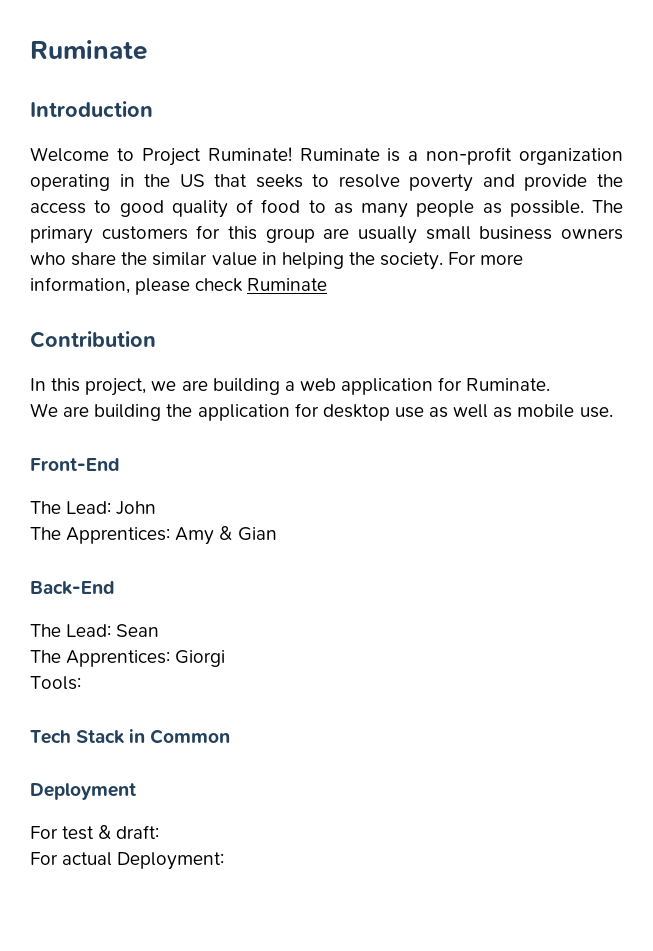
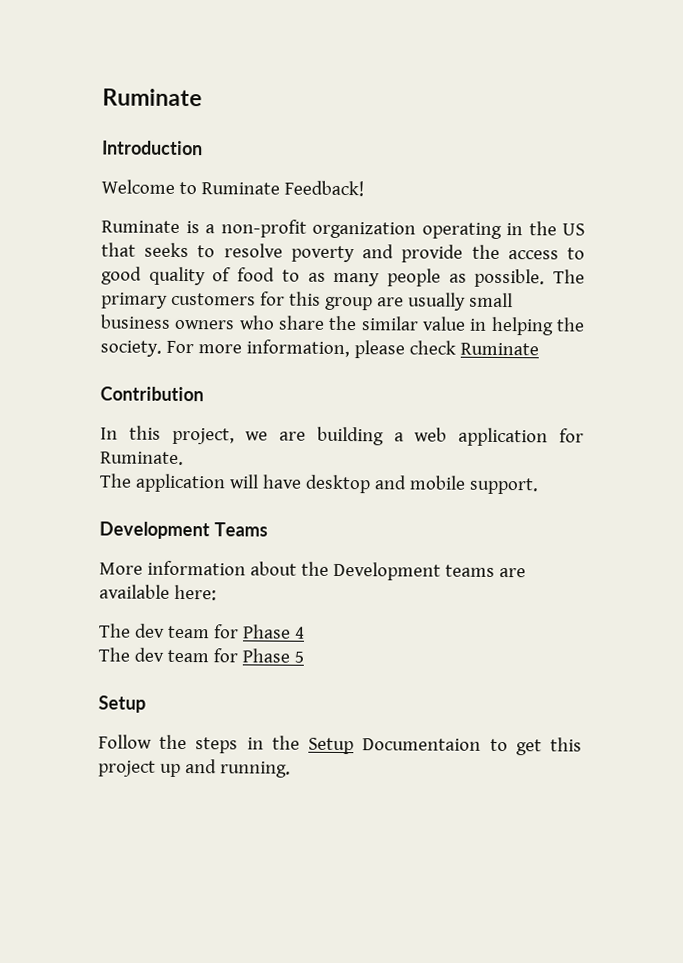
- Welcome to Project Ruminate! Ruminate is a non-profit organization operating in the US that seeks to resolve poverty and provide the access to good quality of food to as many people as possible.
+ Welcome to Ruminate Feedback!
+ Ruminate is a non-profit organization operating in the US that seeks to resolve poverty and provide the access to good quality of food to as many people as possible.
- We are building the application for desktop use as well as mobile use.
- Front-End
- The Lead: John
- The Apprentices: Amy & Gian
- Back-End
- The Lead: Sean
- The Apprentices: Giorgi
- Tools:
- Tech Stack in Common
- Deployment
- For test & draft:
- For actual Deployment:
+ The application will have desktop and mobile support.
+ Development Teams
+ More information about the Development teams are available here:
+ The dev team for Phase 4
+ The dev team for Phase 5
+ Setup
+ Follow the steps in the Setup Documentaion to get this project up and running.

